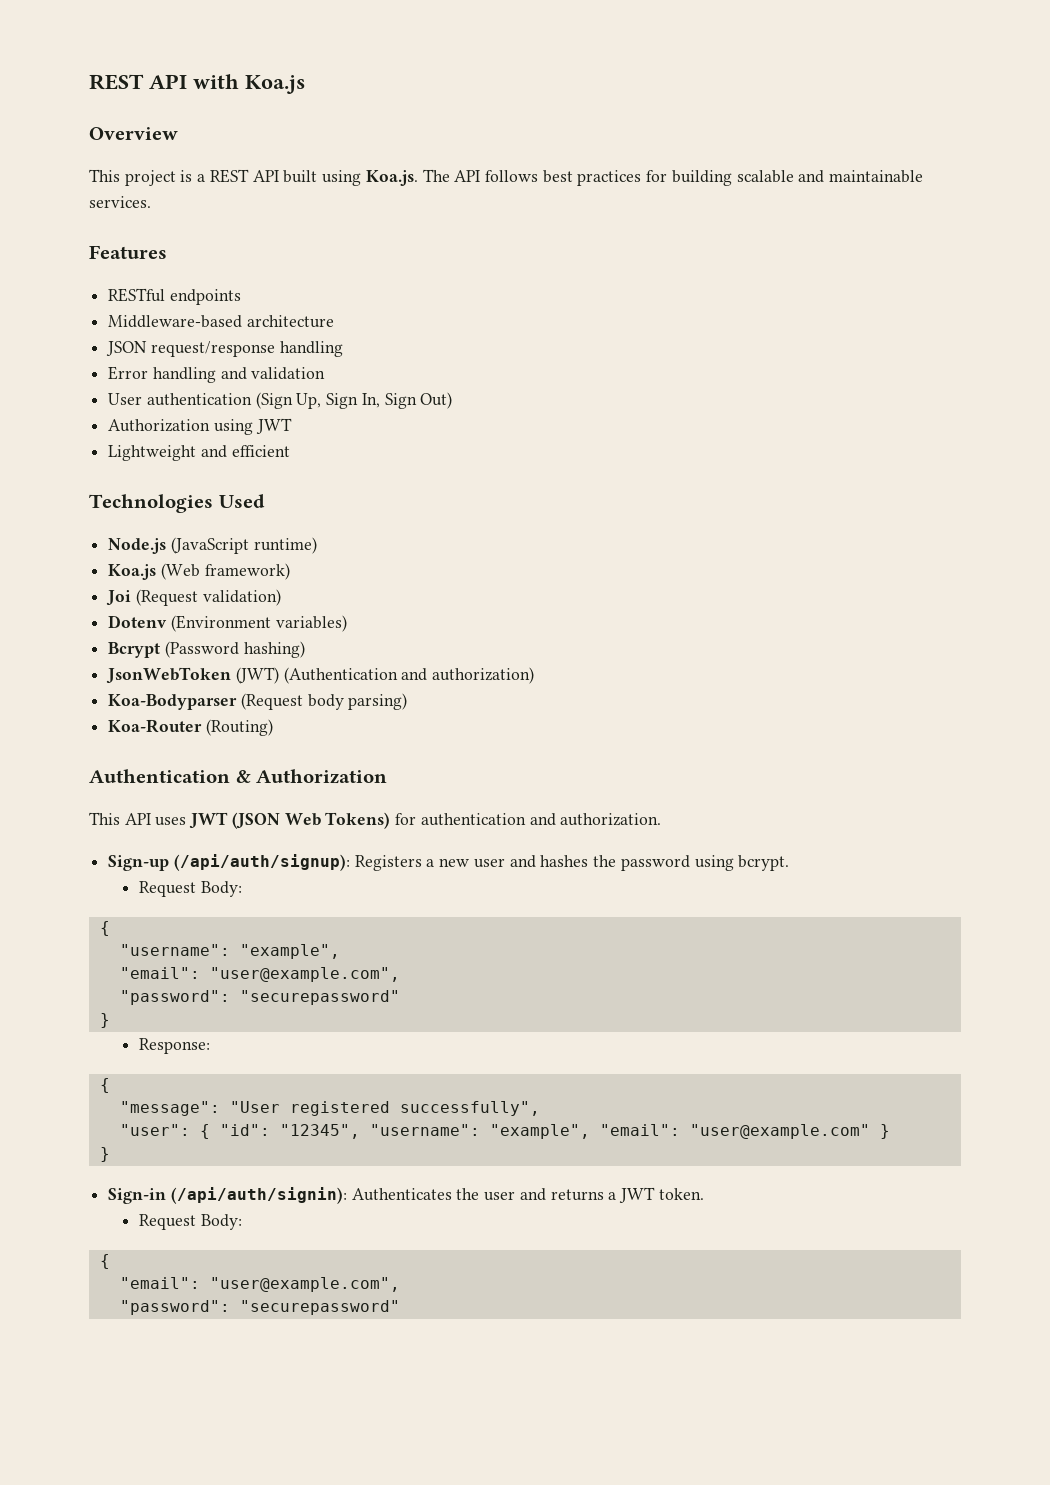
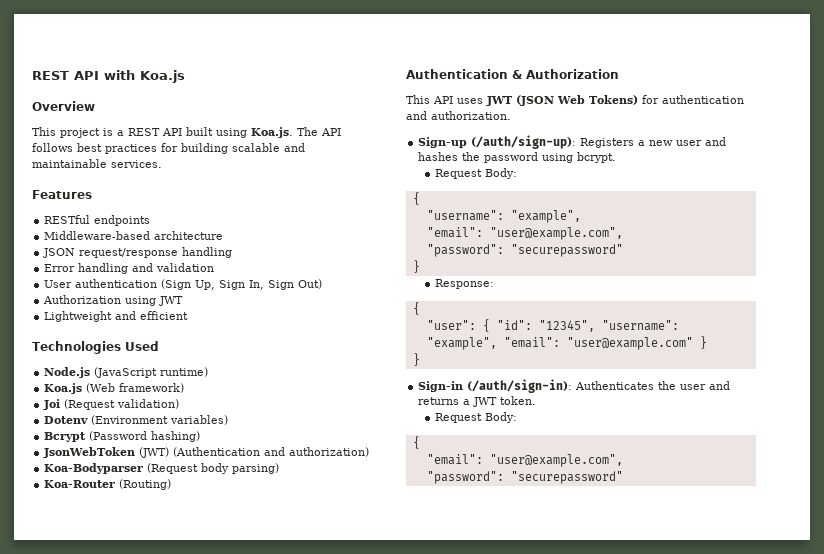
- Sign-up (/api/auth/signup): Registers a new user and hashes the password using bcrypt.
+ Sign-up (/auth/sign-up): Registers a new user and hashes the password using bcrypt.
- "message": "User registered successfully",
- Sign-in (/api/auth/signin): Authenticates the user and returns a JWT token.
+ Sign-in (/auth/sign-in): Authenticates the user and returns a JWT token.

